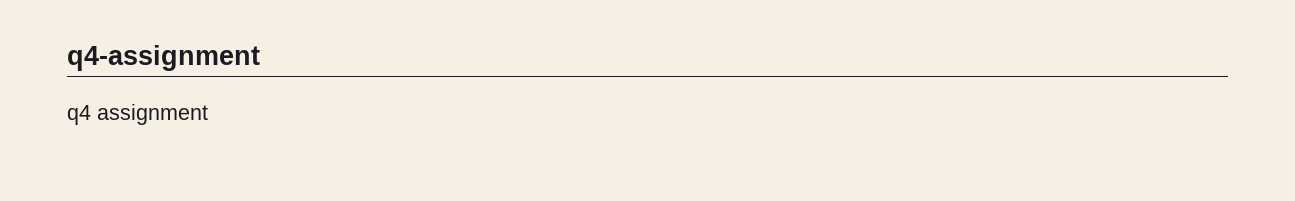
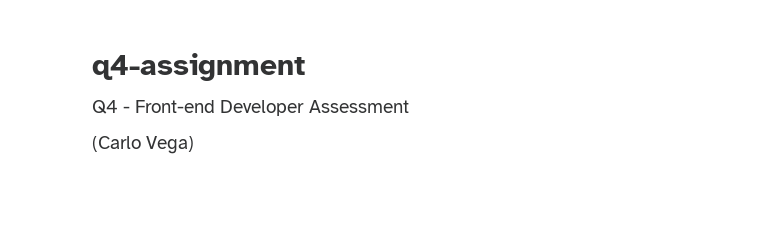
- q4 assignment
+ Q4 - Front-end Developer Assessment
+ (Carlo Vega)

